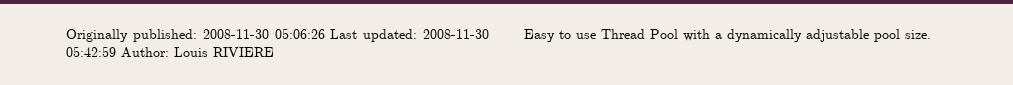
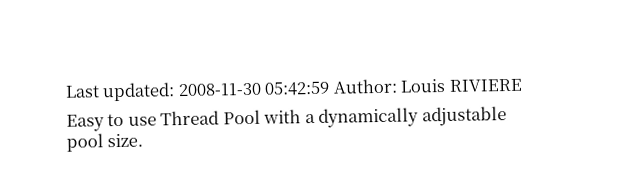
- Originally published: 2008-11-30 05:06:26 Last updated: 2008-11-30 05:42:59 Author: Louis RIVIERE
+ Last updated: 2008-11-30 05:42:59 Author: Louis RIVIERE

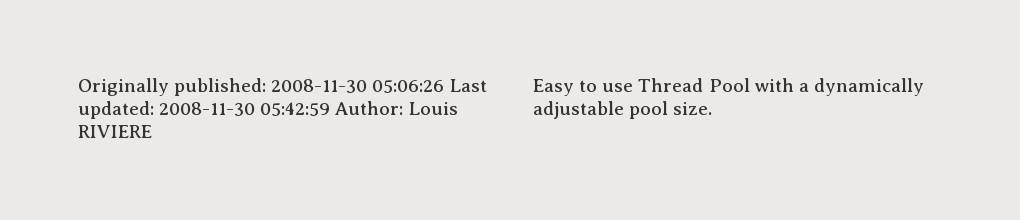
- Last updated: 2008-11-30 05:42:59 Author: Louis RIVIERE
+ Originally published: 2008-11-30 05:06:26 Last updated: 2008-11-30 05:42:59 Author: Louis RIVIERE

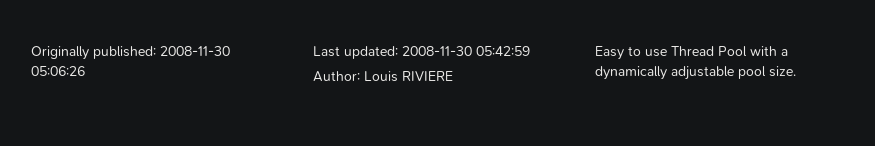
- Originally published: 2008-11-30 05:06:26 Last updated: 2008-11-30 05:42:59 Author: Louis RIVIERE
+ Originally published: 2008-11-30 05:06:26
+ Last updated: 2008-11-30 05:42:59
+ Author: Louis RIVIERE

